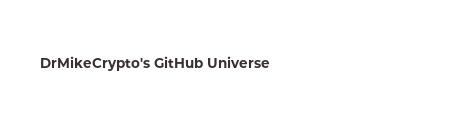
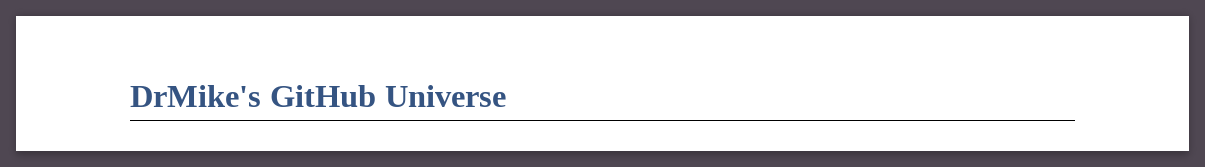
- DrMikeCrypto's GitHub Universe
+ DrMike's GitHub Universe

